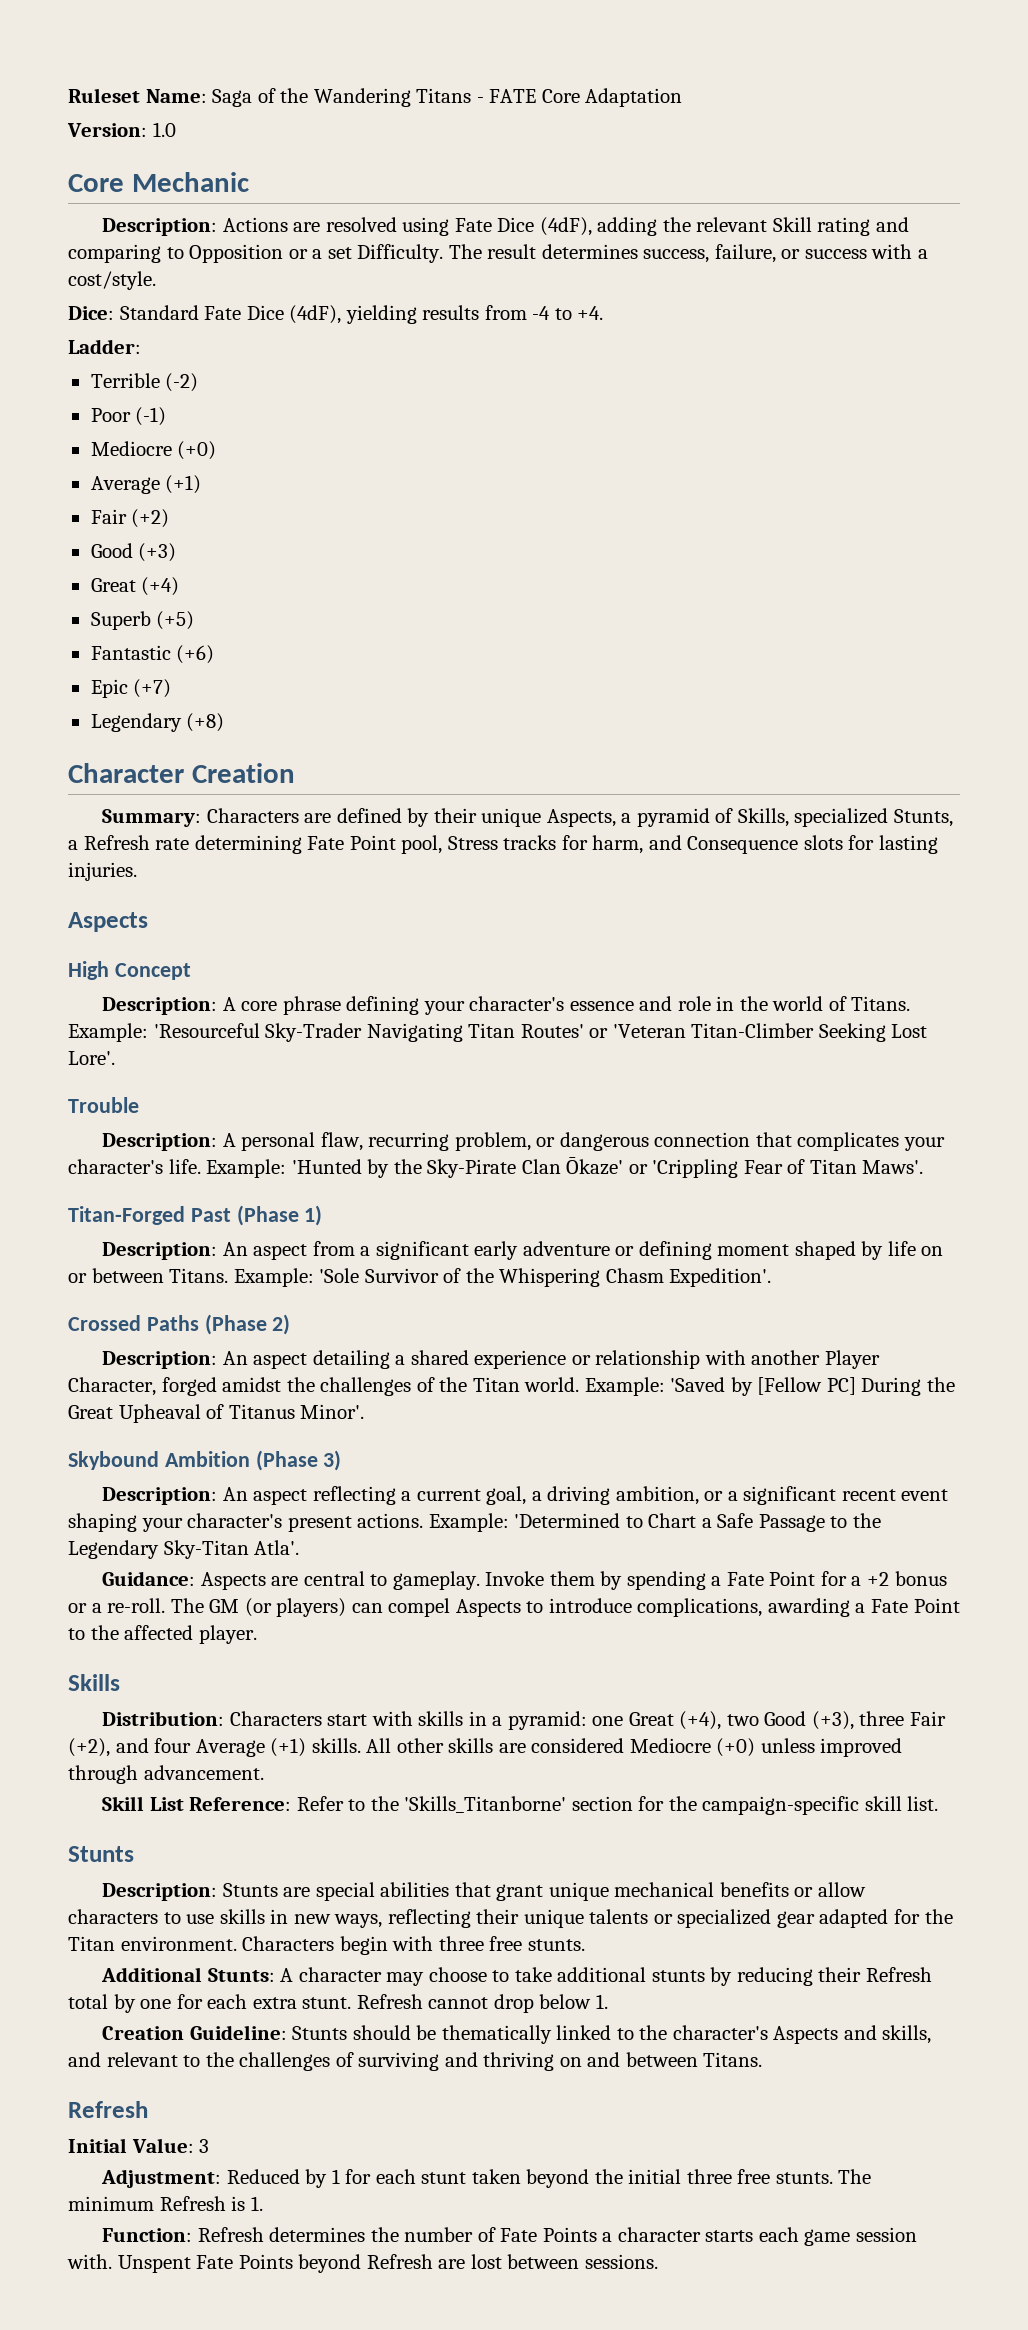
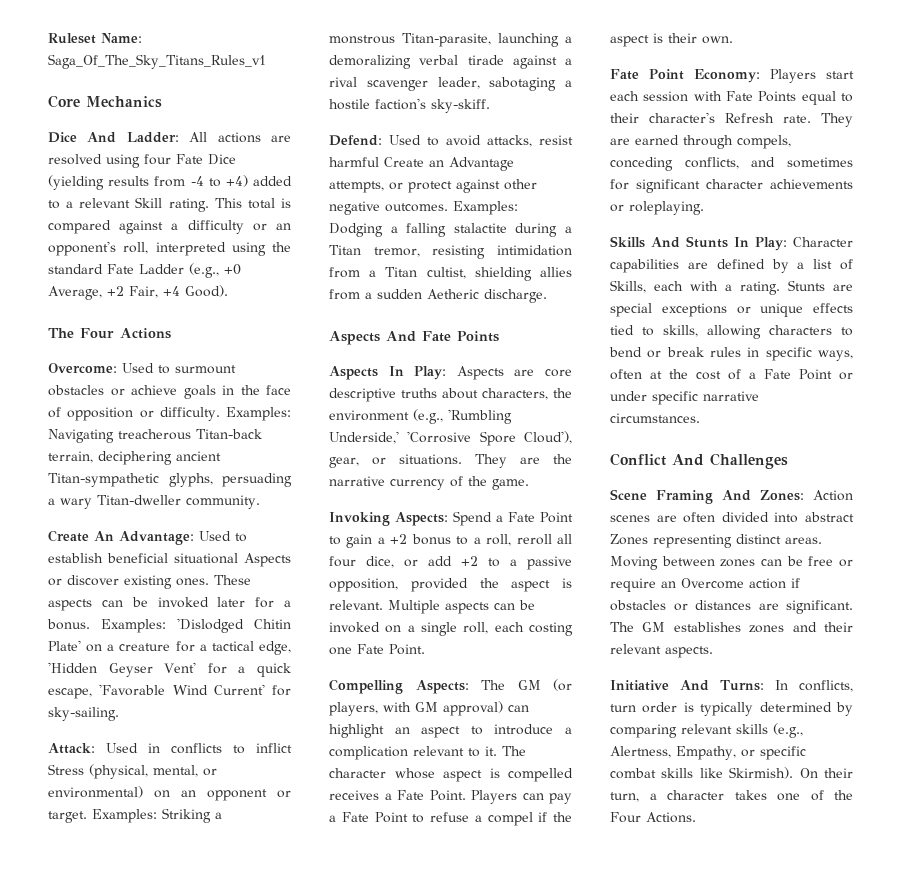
- Ruleset Name: Saga of the Wandering Titans - FATE Core Adaptation
- Version: 1.0
- Core Mechanic
- Description: Actions are resolved using Fate Dice (4dF), adding the relevant Skill rating and comparing to Opposition or a set Difficulty. The result determines success, failure, or success with a cost/style.
- Dice: Standard Fate Dice (4dF), yielding results from -4 to +4.
- Ladder:
- Terrible (-2)
- Poor (-1)
- Mediocre (+0)
- Average (+1)
- Fair (+2)
- Good (+3)
- Great (+4)
- Superb (+5)
- Fantastic (+6)
- Epic (+7)
- Legendary (+8)
- Character Creation
- Summary: Characters are defined by their unique Aspects, a pyramid of Skills, specialized Stunts, a Refresh rate determining Fate Point pool, Stress tracks for harm, and Consequence slots for lasting injuries.
- Aspects
- High Concept
- Description: A core phrase defining your character's essence and role in the world of Titans. Example: 'Resourceful Sky-Trader Navigating Titan Routes' or 'Veteran Titan-Climber Seeking Lost Lore'.
- Trouble
- Description: A personal flaw, recurring problem, or dangerous connection that complicates your character's life. Example: 'Hunted by the Sky-Pirate Clan Ōkaze' or 'Crippling Fear of Titan Maws'.
- Titan-Forged Past (Phase 1)
- Description: An aspect from a significant early adventure or defining moment shaped by life on or between Titans. Example: 'Sole Survivor of the Whispering Chasm Expedition'.
- Crossed Paths (Phase 2)
- Description: An aspect detailing a shared experience or relationship with another Player Character, forged amidst the challenges of the Titan world. Example: 'Saved by [Fellow PC] During the Great Upheaval of Titanus Minor'.
- Skybound Ambition (Phase 3)
- Description: An aspect reflecting a current goal, a driving ambition, or a significant recent event shaping your character's present actions. Example: 'Determined to Chart a Safe Passage to the Legendary Sky-Titan Atla'.
- Guidance: Aspects are central to gameplay. Invoke them by spending a Fate Point for a +2 bonus or a re-roll. The GM (or players) can compel Aspects to introduce complications, awarding a Fate Point to the affected player.
- Skills
- Distribution: Characters start with skills in a pyramid: one Great (+4), two Good (+3), three Fair (+2), and four Average (+1) skills. All other skills are considered Mediocre (+0) unless improved through advancement.
- Skill List Reference: Refer to the 'Skills_Titanborne' section for the campaign-specific skill list.
- Stunts
- Description: Stunts are special abilities that grant unique mechanical benefits or allow characters to use skills in new ways, reflecting their unique talents or specialized gear adapted for the Titan environment. Characters begin with three free stunts.
- Additional Stunts: A character may choose to take additional stunts by reducing their Refresh total by one for each extra stunt. Refresh cannot drop below 1.
- Creation Guideline: Stunts should be thematically linked to the character's Aspects and skills, and relevant to the challenges of surviving and thriving on and between Titans.
- Refresh
- Initial Value: 3
- Adjustment: Reduced by 1 for each stunt taken beyond the initial three free stunts. The minimum Refresh is 1.
- Function: Refresh determines the number of Fate Points a character starts each game session with. Unspent Fate Points beyond Refresh are lost between sessions.
+ Ruleset Name: Saga_Of_The_Sky_Titans_Rules_v1
+ Core Mechanics
+ Dice And Ladder: All actions are resolved using four Fate Dice (yielding results from -4 to +4) added to a relevant Skill rating. This total is compared against a difficulty or an opponent's roll, interpreted using the standard Fate Ladder (e.g., +0 Average, +2 Fair, +4 Good).
+ The Four Actions
+ Overcome: Used to surmount obstacles or achieve goals in the face of opposition or difficulty. Examples: Navigating treacherous Titan-back terrain, deciphering ancient Titan-sympathetic glyphs, persuading a wary Titan-dweller community.
+ Create An Advantage: Used to establish beneficial situational Aspects or discover existing ones. These aspects can be invoked later for a bonus. Examples: 'Dislodged Chitin Plate' on a creature for a tactical edge, 'Hidden Geyser Vent' for a quick escape, 'Favorable Wind Current' for sky-sailing.
+ Attack: Used in conflicts to inflict Stress (physical, mental, or environmental) on an opponent or target. Examples: Striking a monstrous Titan-parasite, launching a demoralizing verbal tirade against a rival scavenger leader, sabotaging a hostile faction's sky-skiff.
+ Defend: Used to avoid attacks, resist harmful Create an Advantage attempts, or protect against other negative outcomes. Examples: Dodging a falling stalactite during a Titan tremor, resisting intimidation from a Titan cultist, shielding allies from a sudden Aetheric discharge.
+ Aspects And Fate Points
+ Aspects In Play: Aspects are core descriptive truths about characters, the environment (e.g., 'Rumbling Underside,' 'Corrosive Spore Cloud'), gear, or situations. They are the narrative currency of the game.
+ Invoking Aspects: Spend a Fate Point to gain a +2 bonus to a roll, reroll all four dice, or add +2 to a passive opposition, provided the aspect is relevant. Multiple aspects can be invoked on a single roll, each costing one Fate Point.
+ Compelling Aspects: The GM (or players, with GM approval) can highlight an aspect to introduce a complication relevant to it. The character whose aspect is compelled receives a Fate Point. Players can pay a Fate Point to refuse a compel if the aspect is their own.
+ Fate Point Economy: Players start each session with Fate Points equal to their character's Refresh rate. They are earned through compels, conceding conflicts, and sometimes for significant character achievements or roleplaying.
+ Skills And Stunts In Play: Character capabilities are defined by a list of Skills, each with a rating. Stunts are special exceptions or unique effects tied to skills, allowing characters to bend or break rules in specific ways, often at the cost of a Fate Point or under specific narrative circumstances.
+ Conflict And Challenges
+ Scene Framing And Zones: Action scenes are often divided into abstract Zones representing distinct areas. Moving between zones can be free or require an Overcome action if obstacles or distances are significant. The GM establishes zones and their relevant aspects.
+ Initiative And Turns: In conflicts, turn order is typically determined by comparing relevant skills (e.g., Alertness, Empathy, or specific combat skills like Skirmish). On their turn, a character takes one of the Four Actions.

